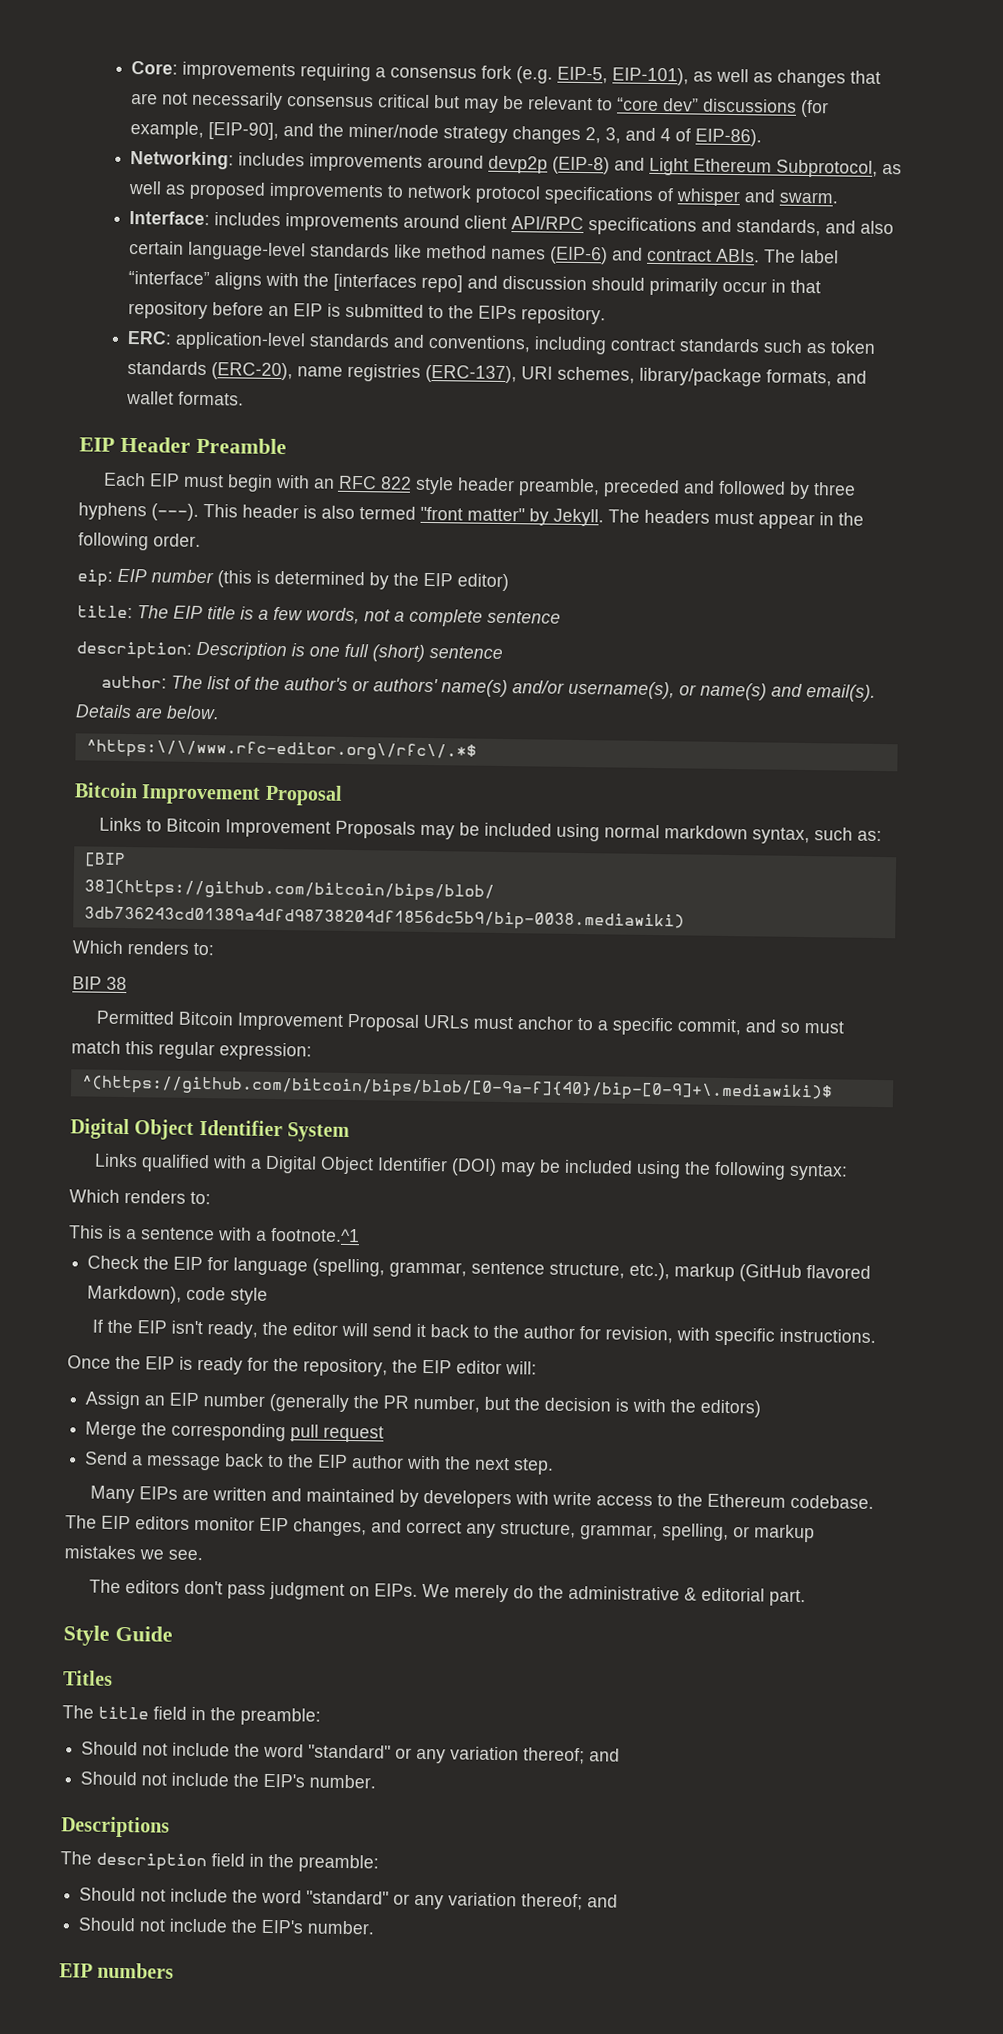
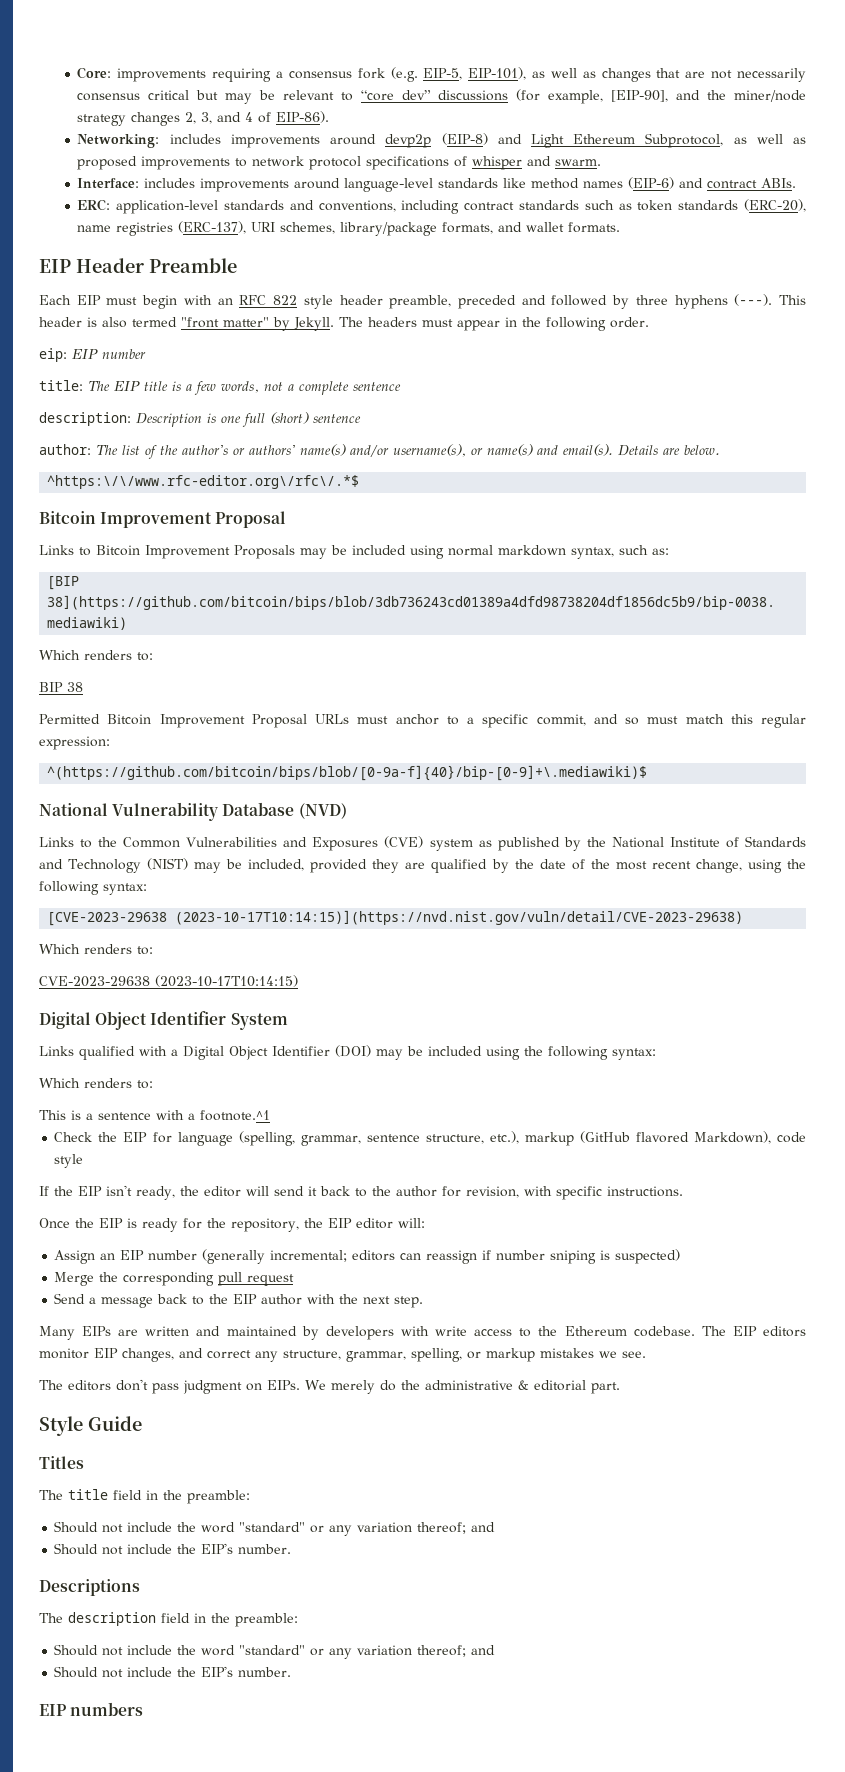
- Interface: includes improvements around client API/RPC specifications and standards, and also certain language-level standards like method names (EIP-6) and contract ABIs. The label “interface” aligns with the [interfaces repo] and discussion should primarily occur in that repository before an EIP is submitted to the EIPs repository.
+ Interface: includes improvements around language-level standards like method names (EIP-6) and contract ABIs.
- eip: EIP number (this is determined by the EIP editor)
+ eip: EIP number
+ National Vulnerability Database (NVD)
+ Links to the Common Vulnerabilities and Exposures (CVE) system as published by the National Institute of Standards and Technology (NIST) may be included, provided they are qualified by the date of the most recent change, using the following syntax:
+ [CVE-2023-29638 (2023-10-17T10:14:15)](https://nvd.nist.gov/vuln/detail/CVE-2023-29638)
+ Which renders to:
+ CVE-2023-29638 (2023-10-17T10:14:15)
- Assign an EIP number (generally the PR number, but the decision is with the editors)
+ Assign an EIP number (generally incremental; editors can reassign if number sniping is suspected)

